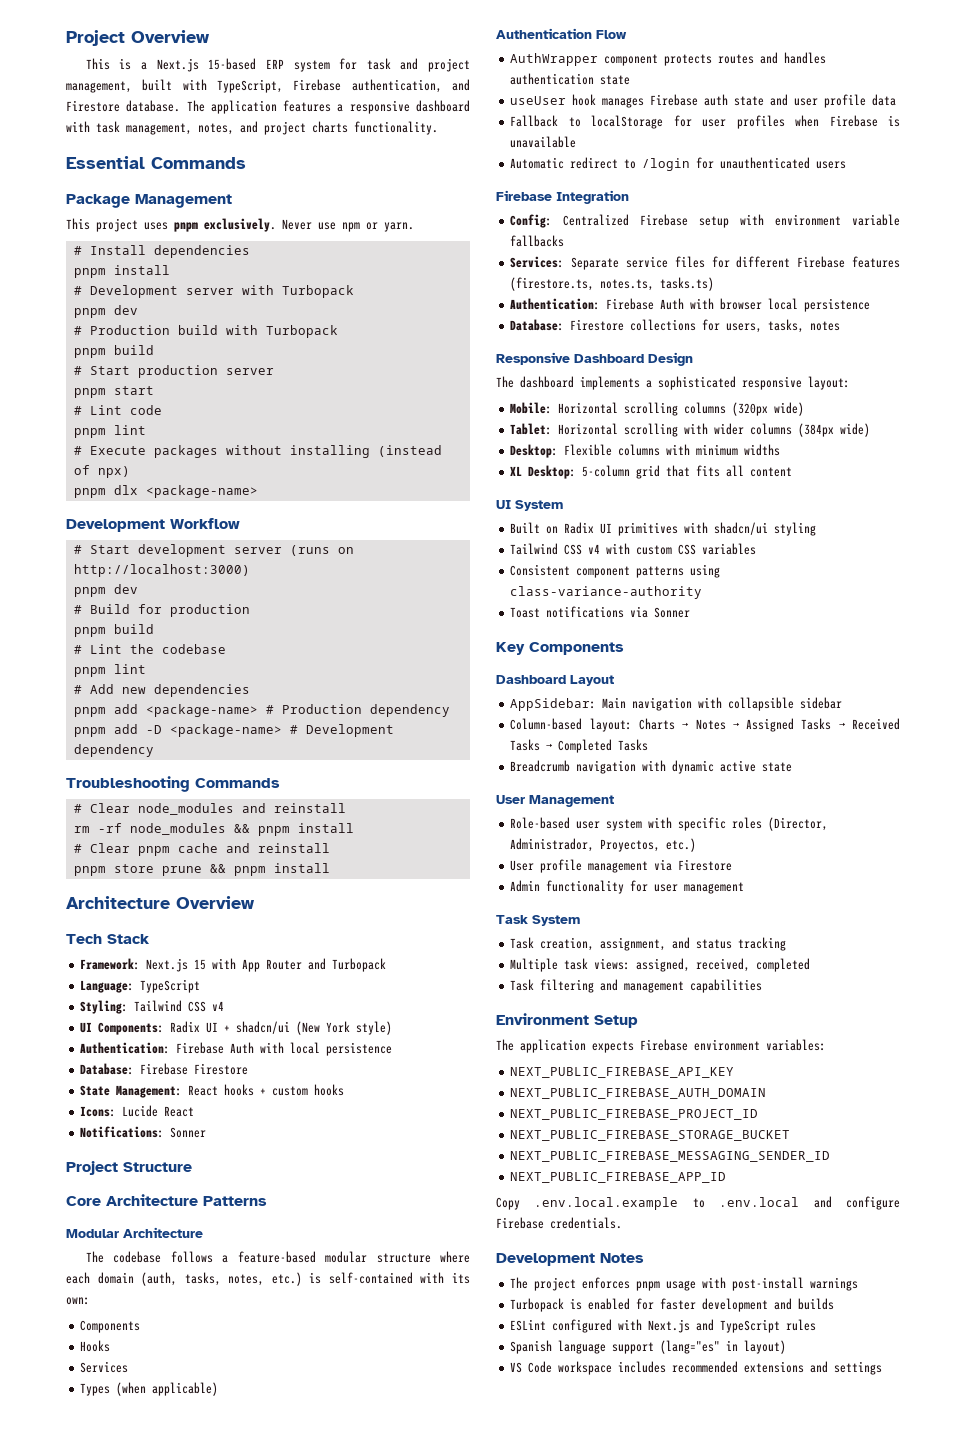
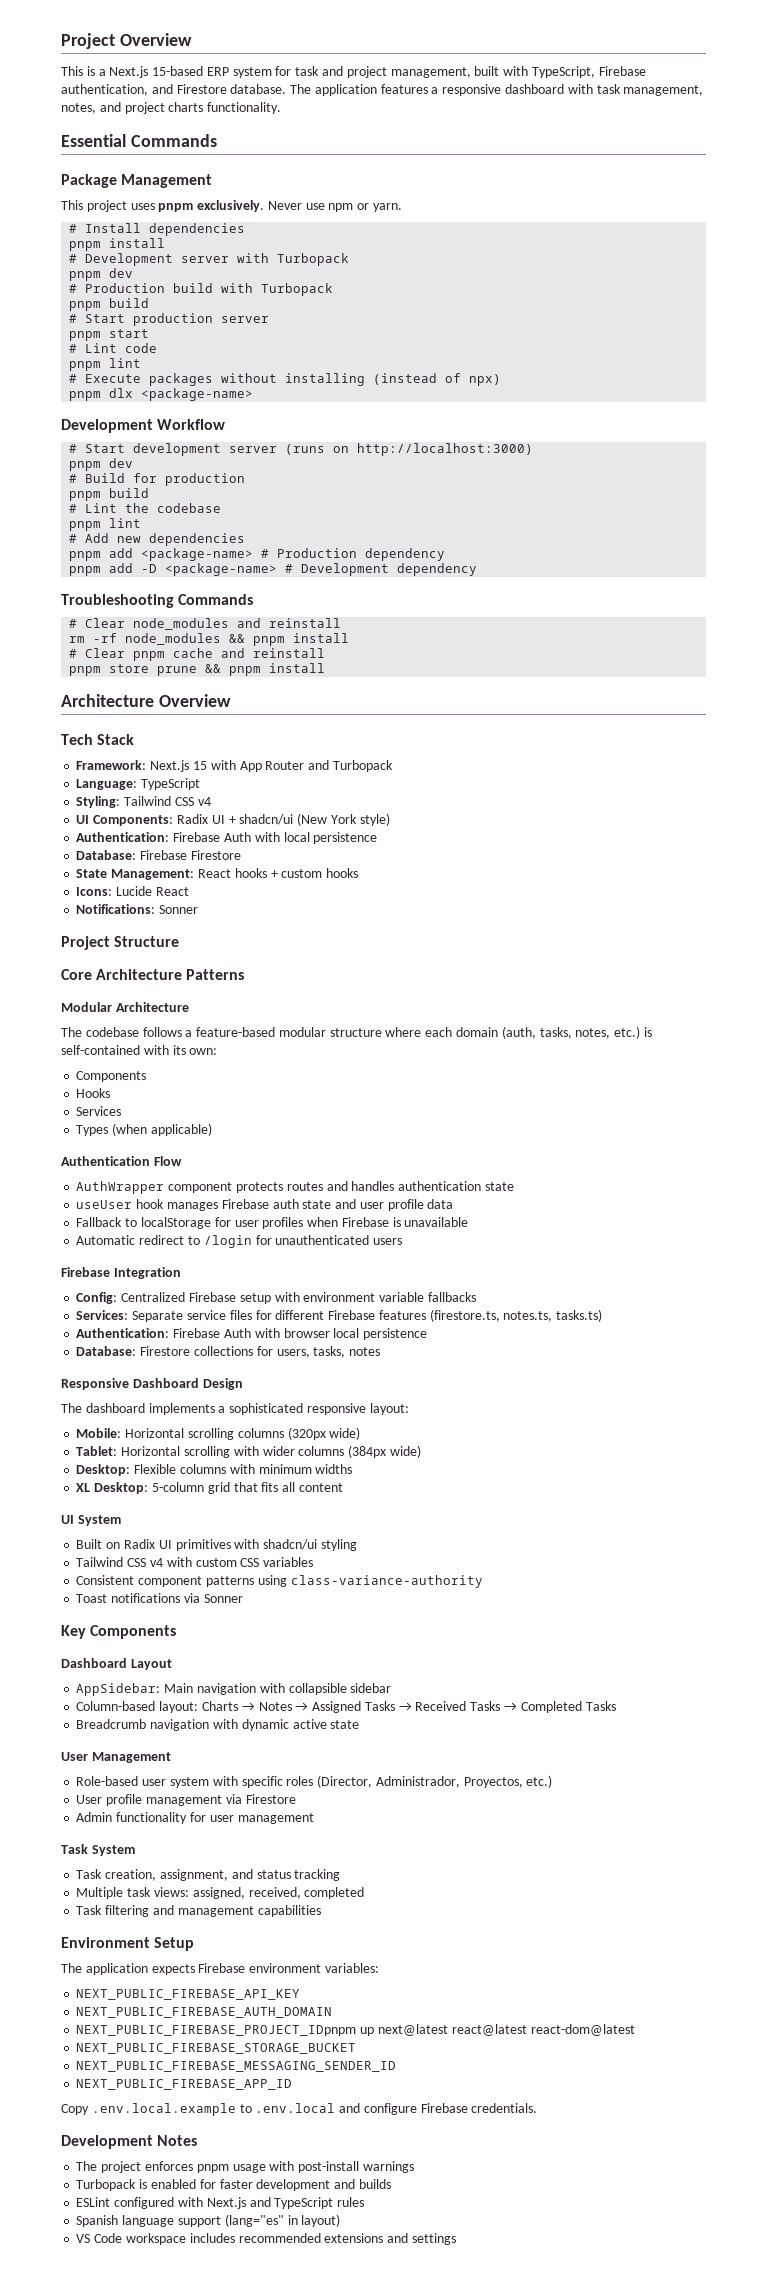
- NEXT_PUBLIC_FIREBASE_PROJECT_ID
+ NEXT_PUBLIC_FIREBASE_PROJECT_IDpnpm up next@latest react@latest react-dom@latest

